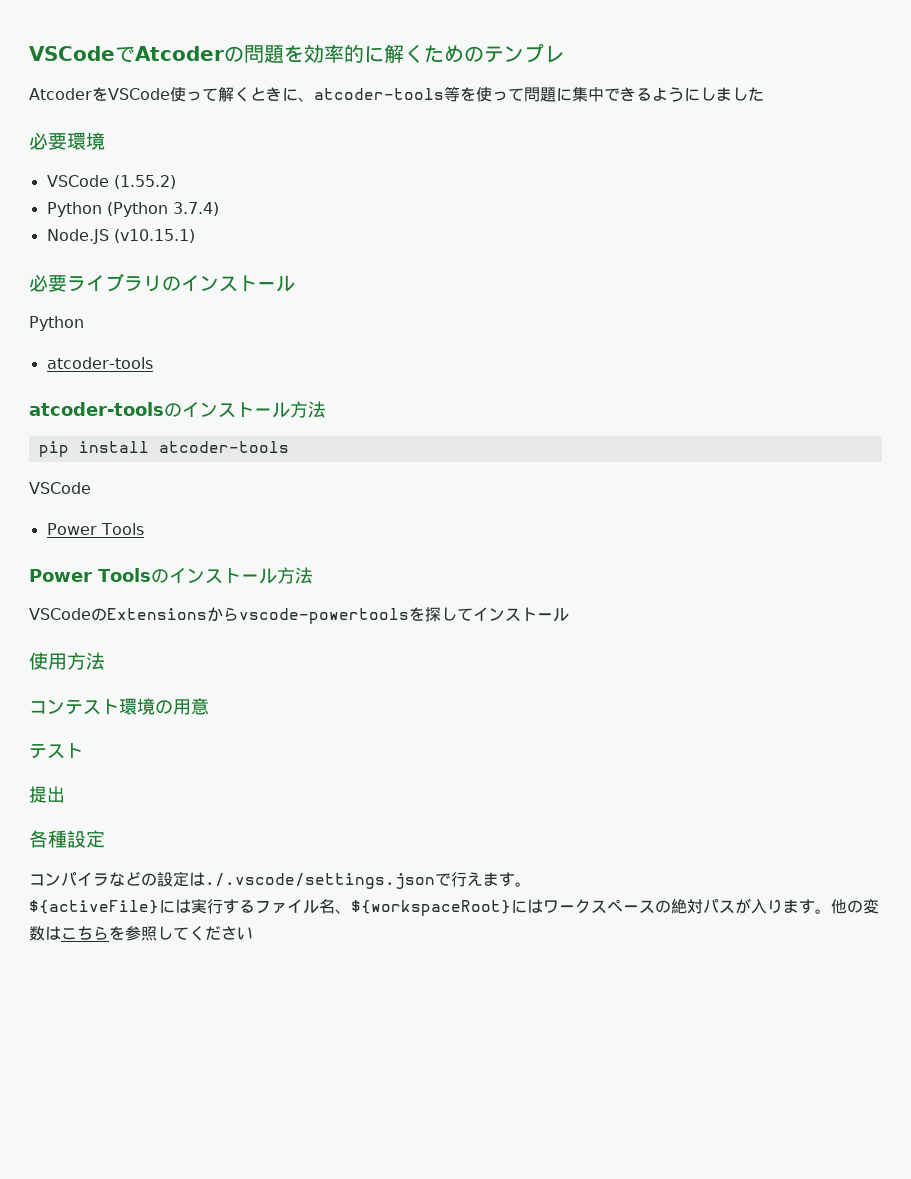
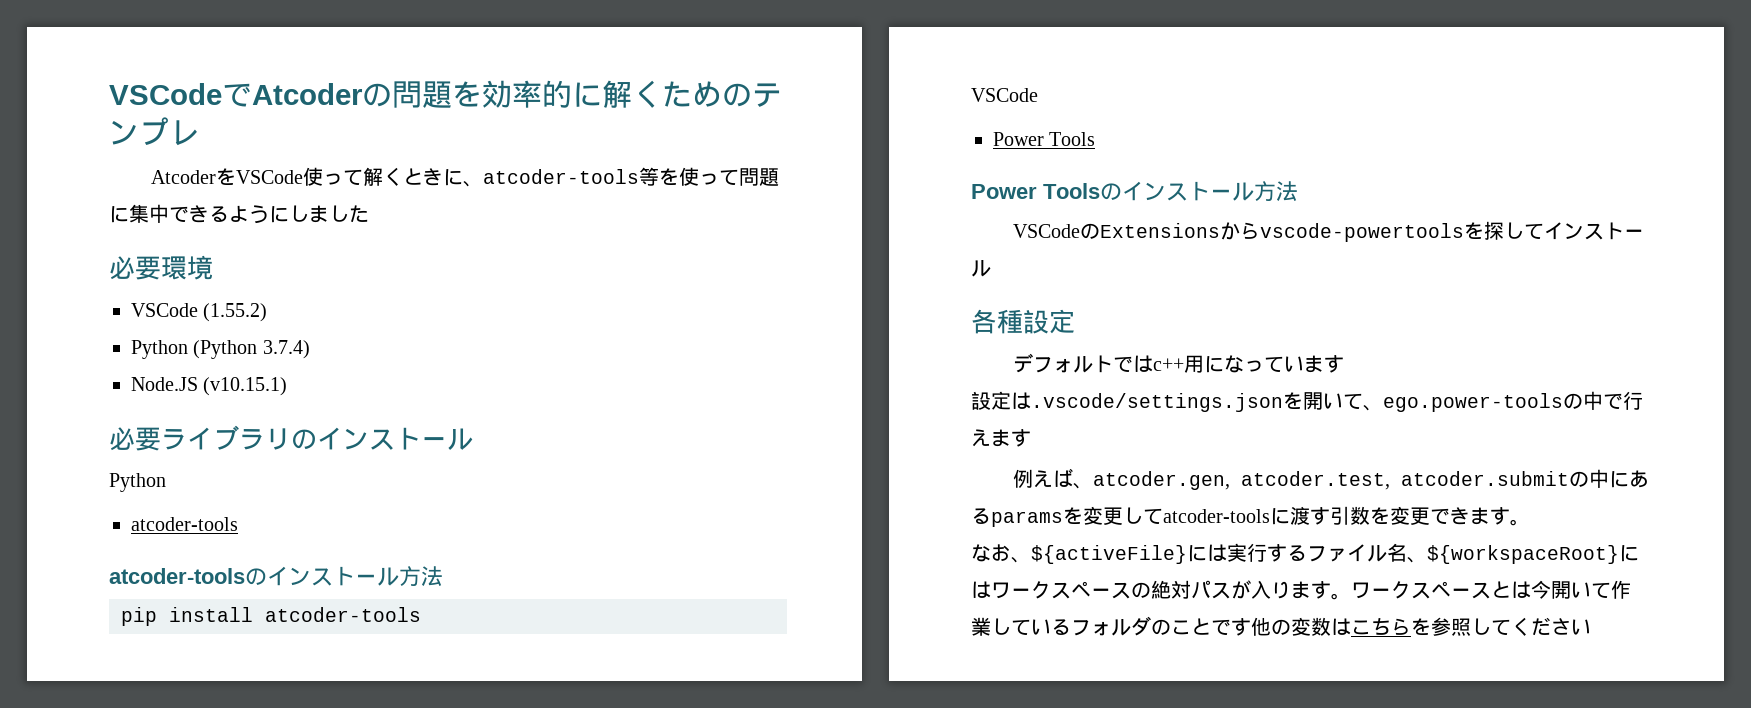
- 使用方法
- コンテスト環境の用意
- テスト
- 提出
  各種設定
- コンパイラなどの設定は./.vscode/settings.jsonで行えます。
+ デフォルトではc++用になっています
+ 設定は.vscode/settings.jsonを開いて、ego.power-toolsの中で行えます
+ 例えば、atcoder.gen, atcoder.test, atcoder.submitの中にあるparamsを変更してatcoder-toolsに渡す引数を変更できます。
- ${activeFile}には実行するファイル名、${workspaceRoot}にはワークスペースの絶対パスが入ります。
+ なお、${activeFile}には実行するファイル名、${workspaceRoot}にはワークスペースの絶対パスが入ります。
- 他の変数はこちらを参照してください
+ ワークスペースとは今開いて作業しているフォルダのことです他の変数はこちらを参照してください

